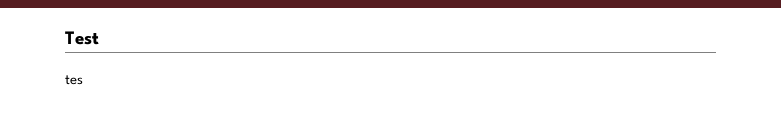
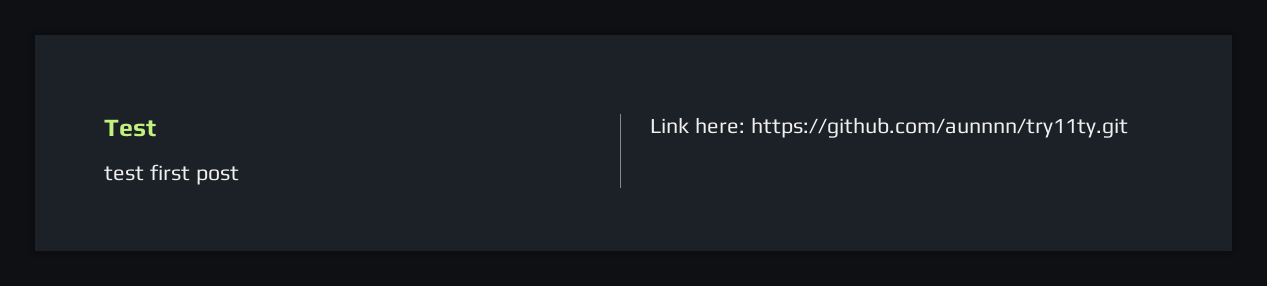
- tes
+ test first post
+ Link here: https://github.com/aunnnn/try11ty.git

